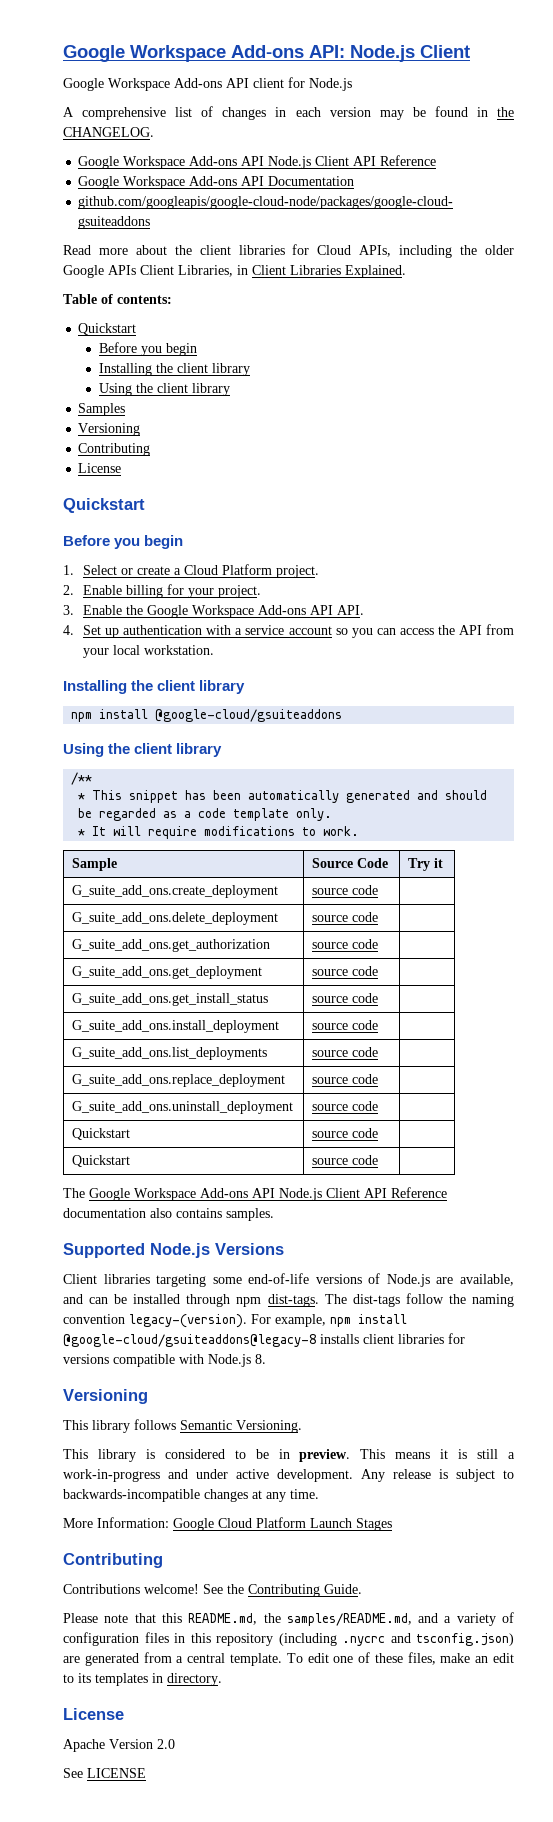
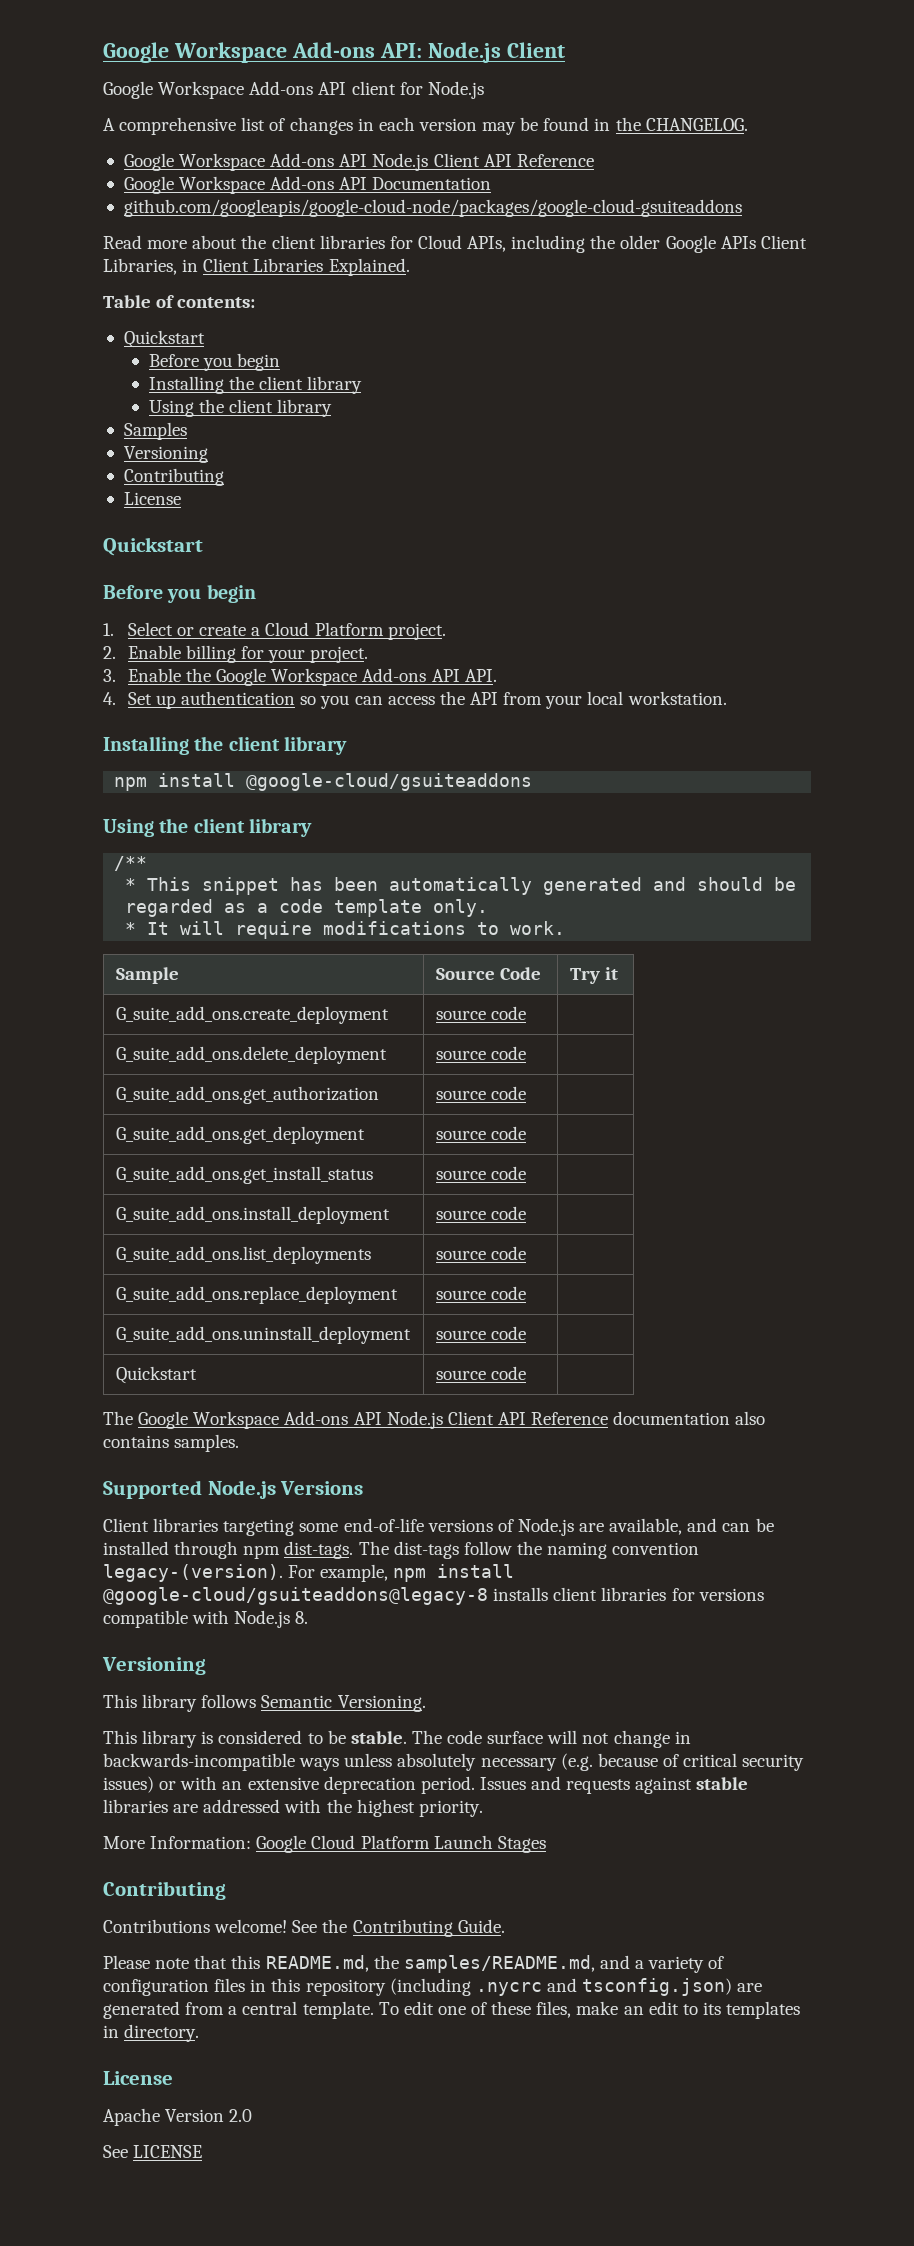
- 4. Set up authentication with a service account so you can access the API from your local workstation.
+ 4. Set up authentication so you can access the API from your local workstation.
  G_suite_add_ons.uninstall_deployment | source code |
- Quickstart | source code |
- This library is considered to be in preview. This means it is still a work-in-progress and under active development. Any release is subject to backwards-incompatible changes at any time.
+ This library is considered to be stable. The code surface will not change in backwards-incompatible ways unless absolutely necessary (e.g. because of critical security issues) or with an extensive deprecation period. Issues and requests against stable libraries are addressed with the highest priority.

